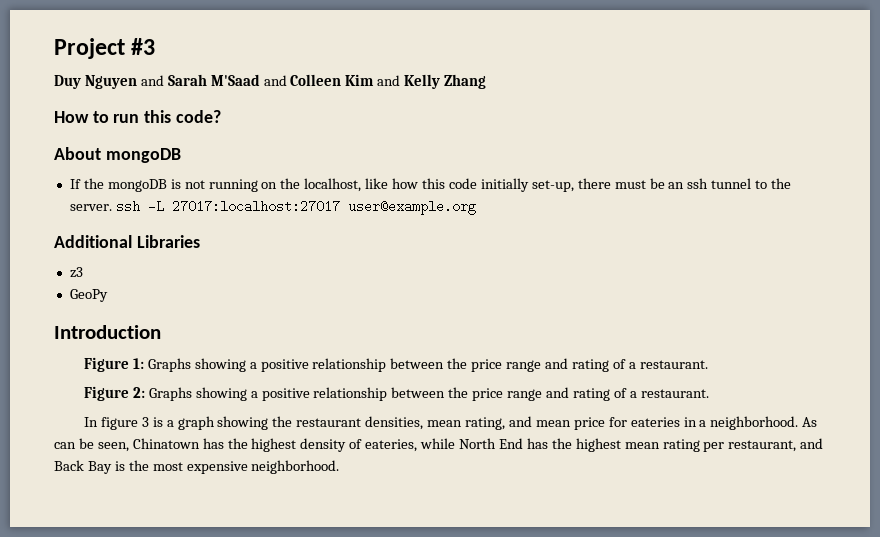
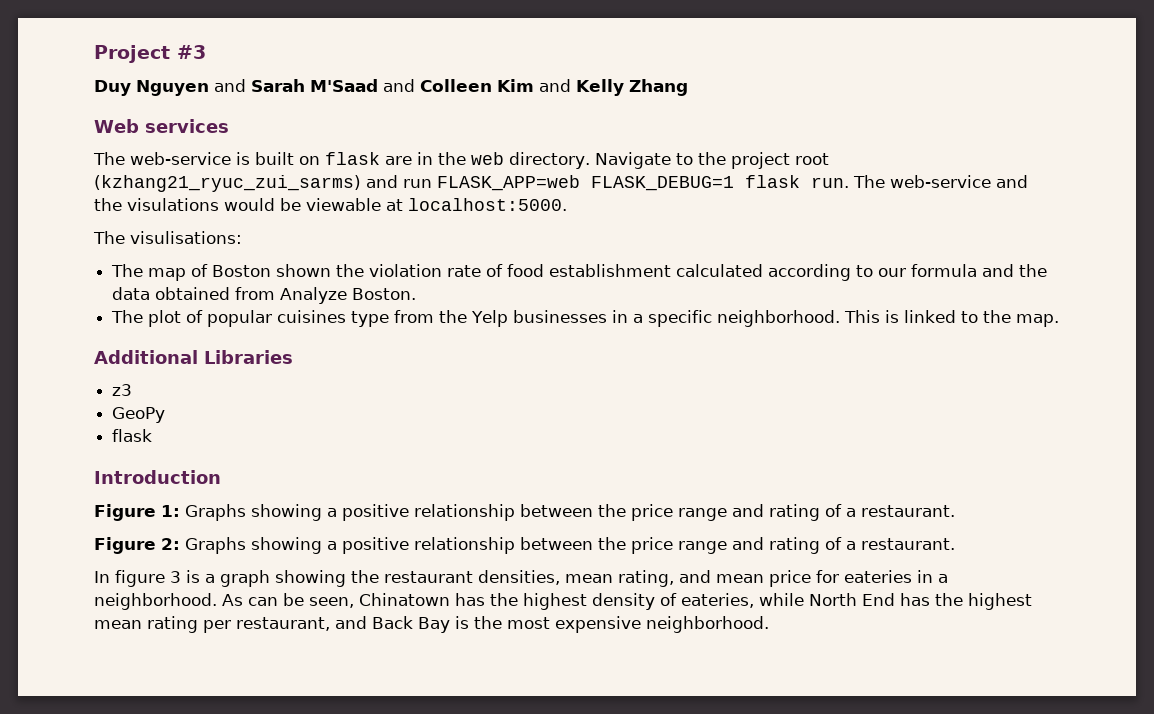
- How to run this code?
- About mongoDB
- If the mongoDB is not running on the localhost, like how this code initially set-up, there must be an ssh tunnel to the server. ssh -L 27017:localhost:27017 user@example.org
+ Web services
+ The web-service is built on flask are in the web directory. Navigate to the project root (kzhang21_ryuc_zui_sarms) and run FLASK_APP=web FLASK_DEBUG=1 flask run. The web-service and the visulations would be viewable at localhost:5000.
+ The visulisations:
+ The map of Boston shown the violation rate of food establishment calculated according to our formula and the data obtained from Analyze Boston.
+ The plot of popular cuisines type from the Yelp businesses in a specific neighborhood. This is linked to the map.
  GeoPy
+ flask

